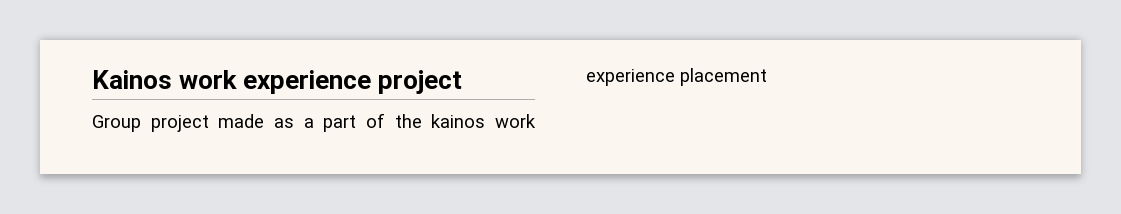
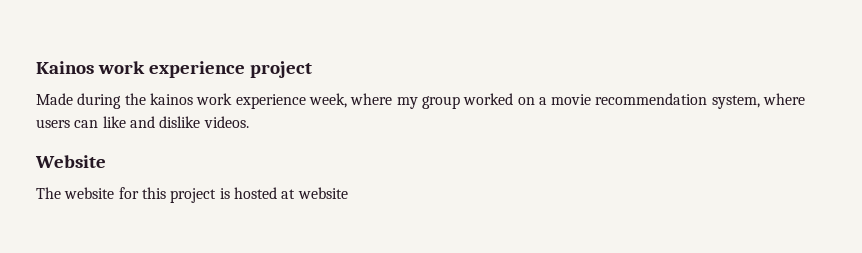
- Group project made as a part of the kainos work experience placement
+ Made during the kainos work experience week, where my group worked on a movie recommendation system, where users can like and dislike videos.
+ Website
+ The website for this project is hosted at website

